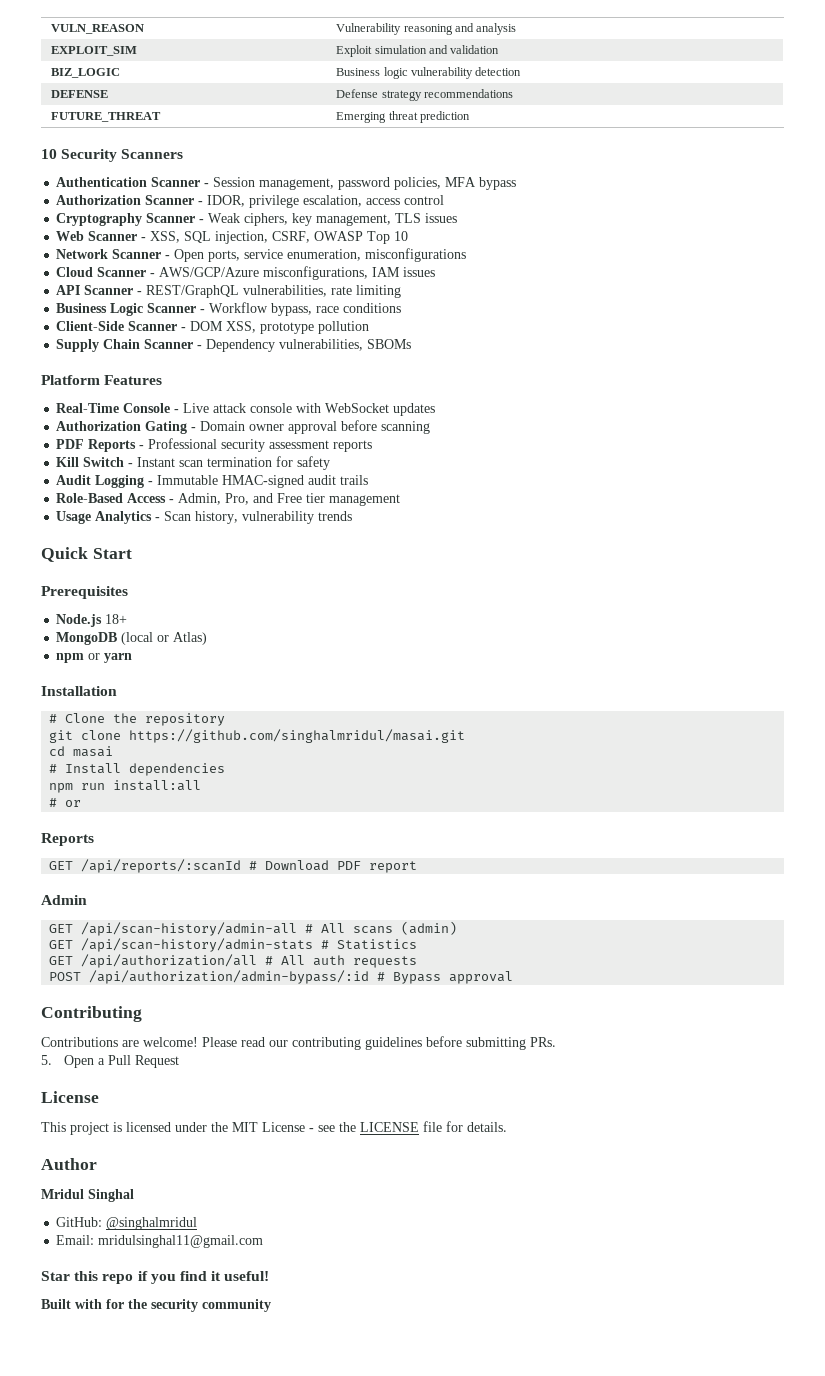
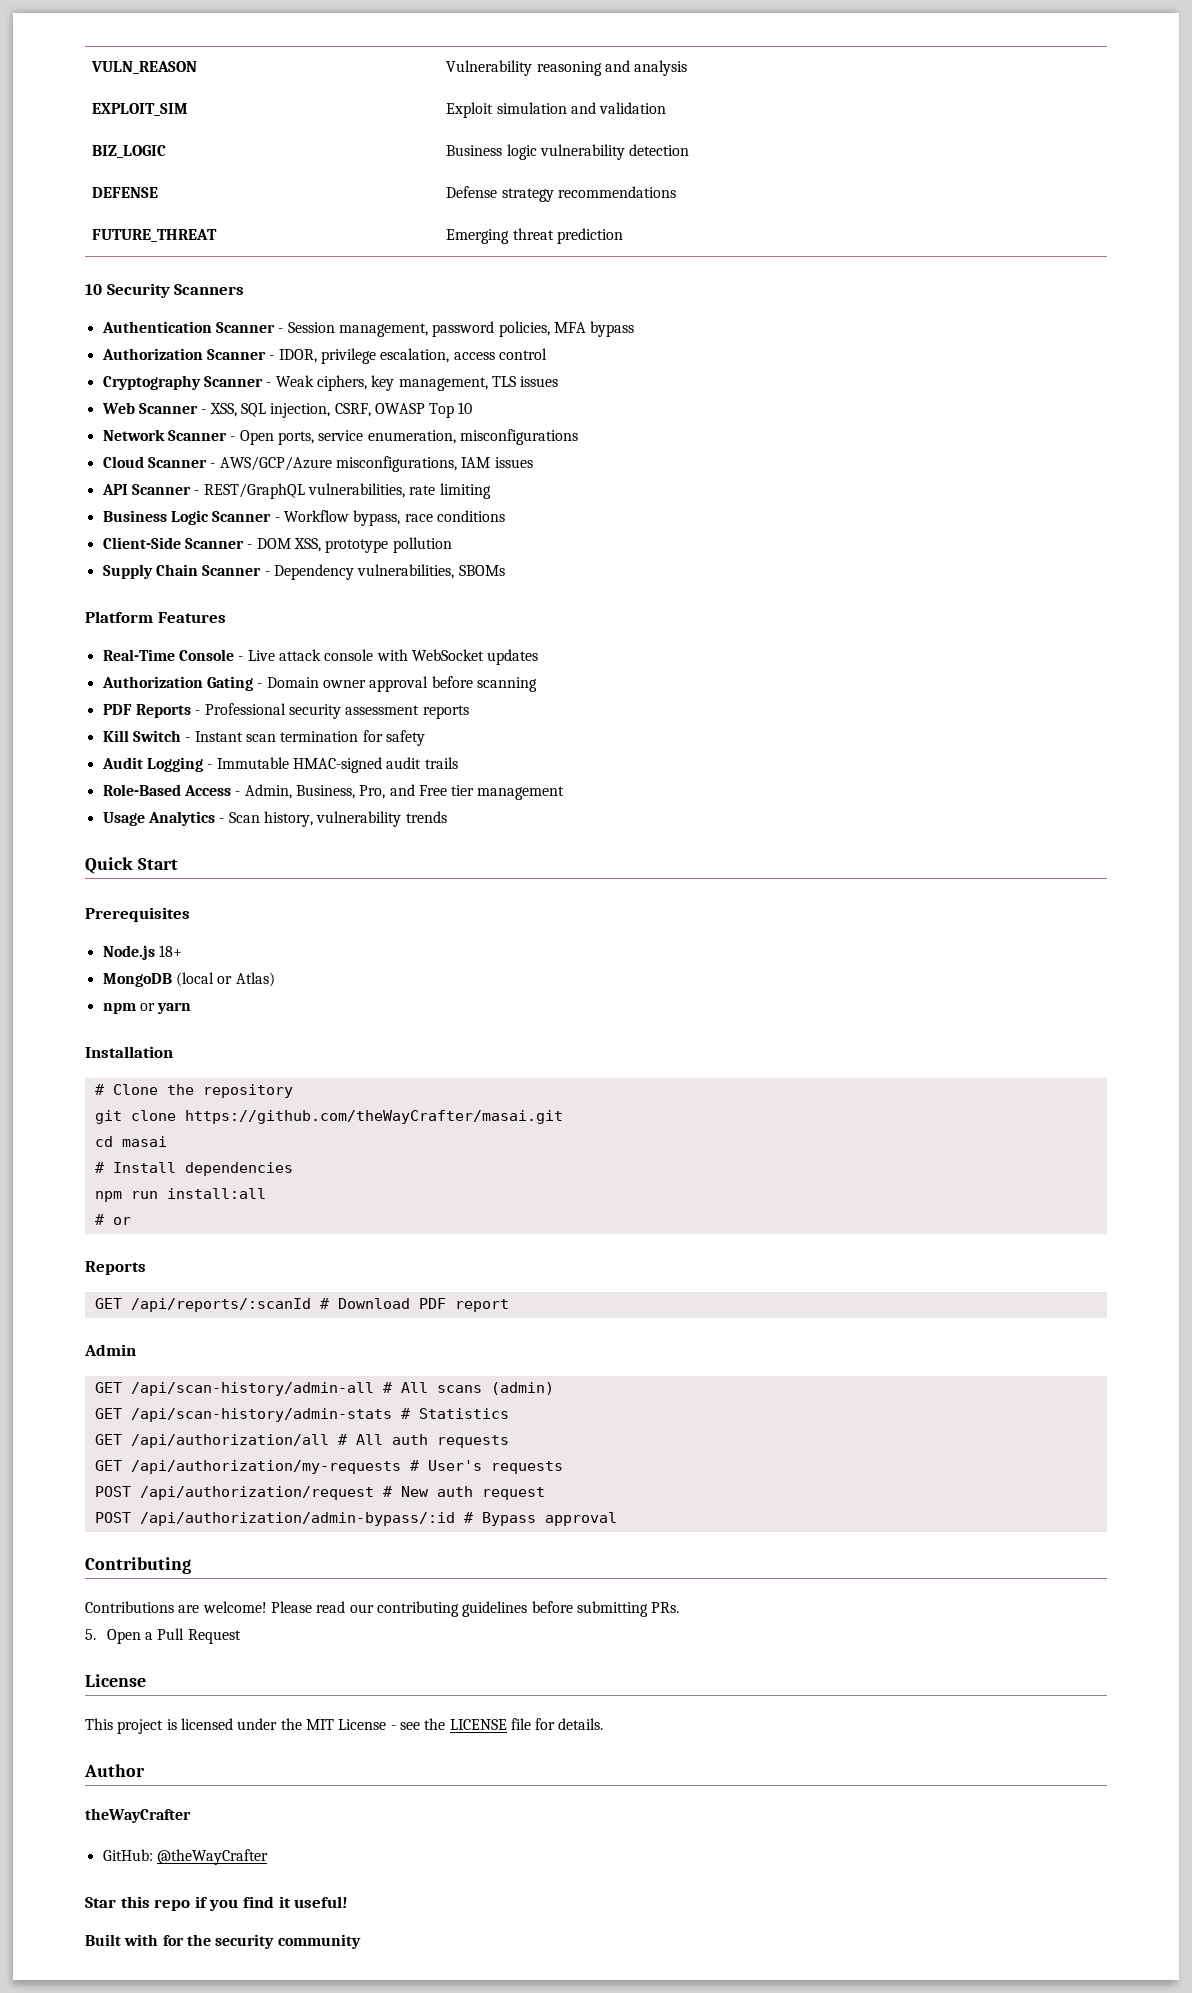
- Role-Based Access - Admin, Pro, and Free tier management
+ Role-Based Access - Admin, Business, Pro, and Free tier management
- git clone https://github.com/singhalmridul/masai.git
+ git clone https://github.com/theWayCrafter/masai.git
+ GET /api/authorization/my-requests # User's requests
+ POST /api/authorization/request # New auth request
- Mridul Singhal
+ theWayCrafter
- GitHub: @singhalmridul
- Email: mridulsinghal11@gmail.com
+ GitHub: @theWayCrafter

